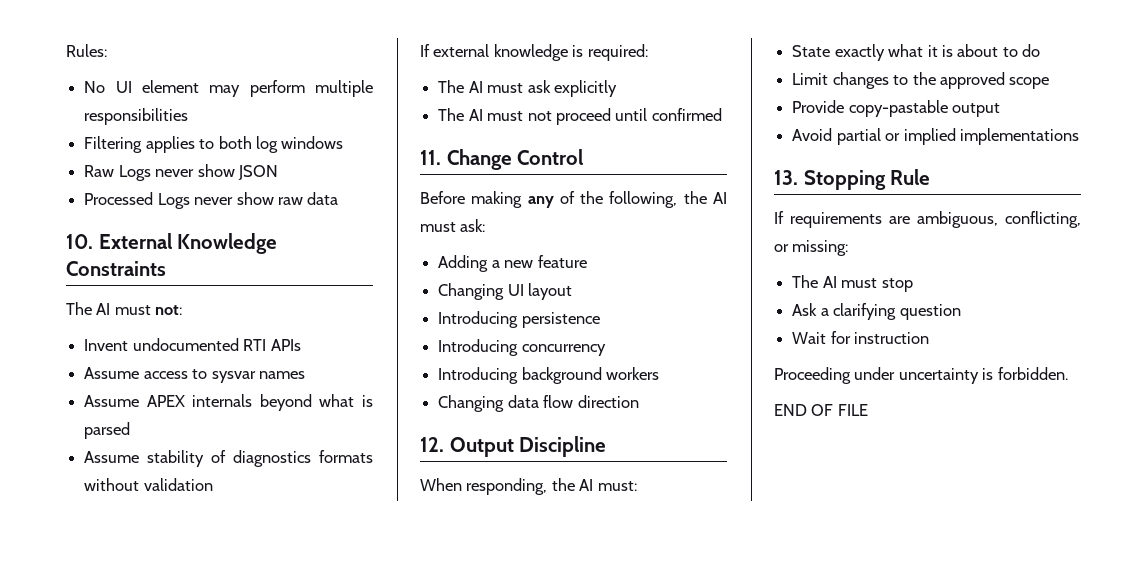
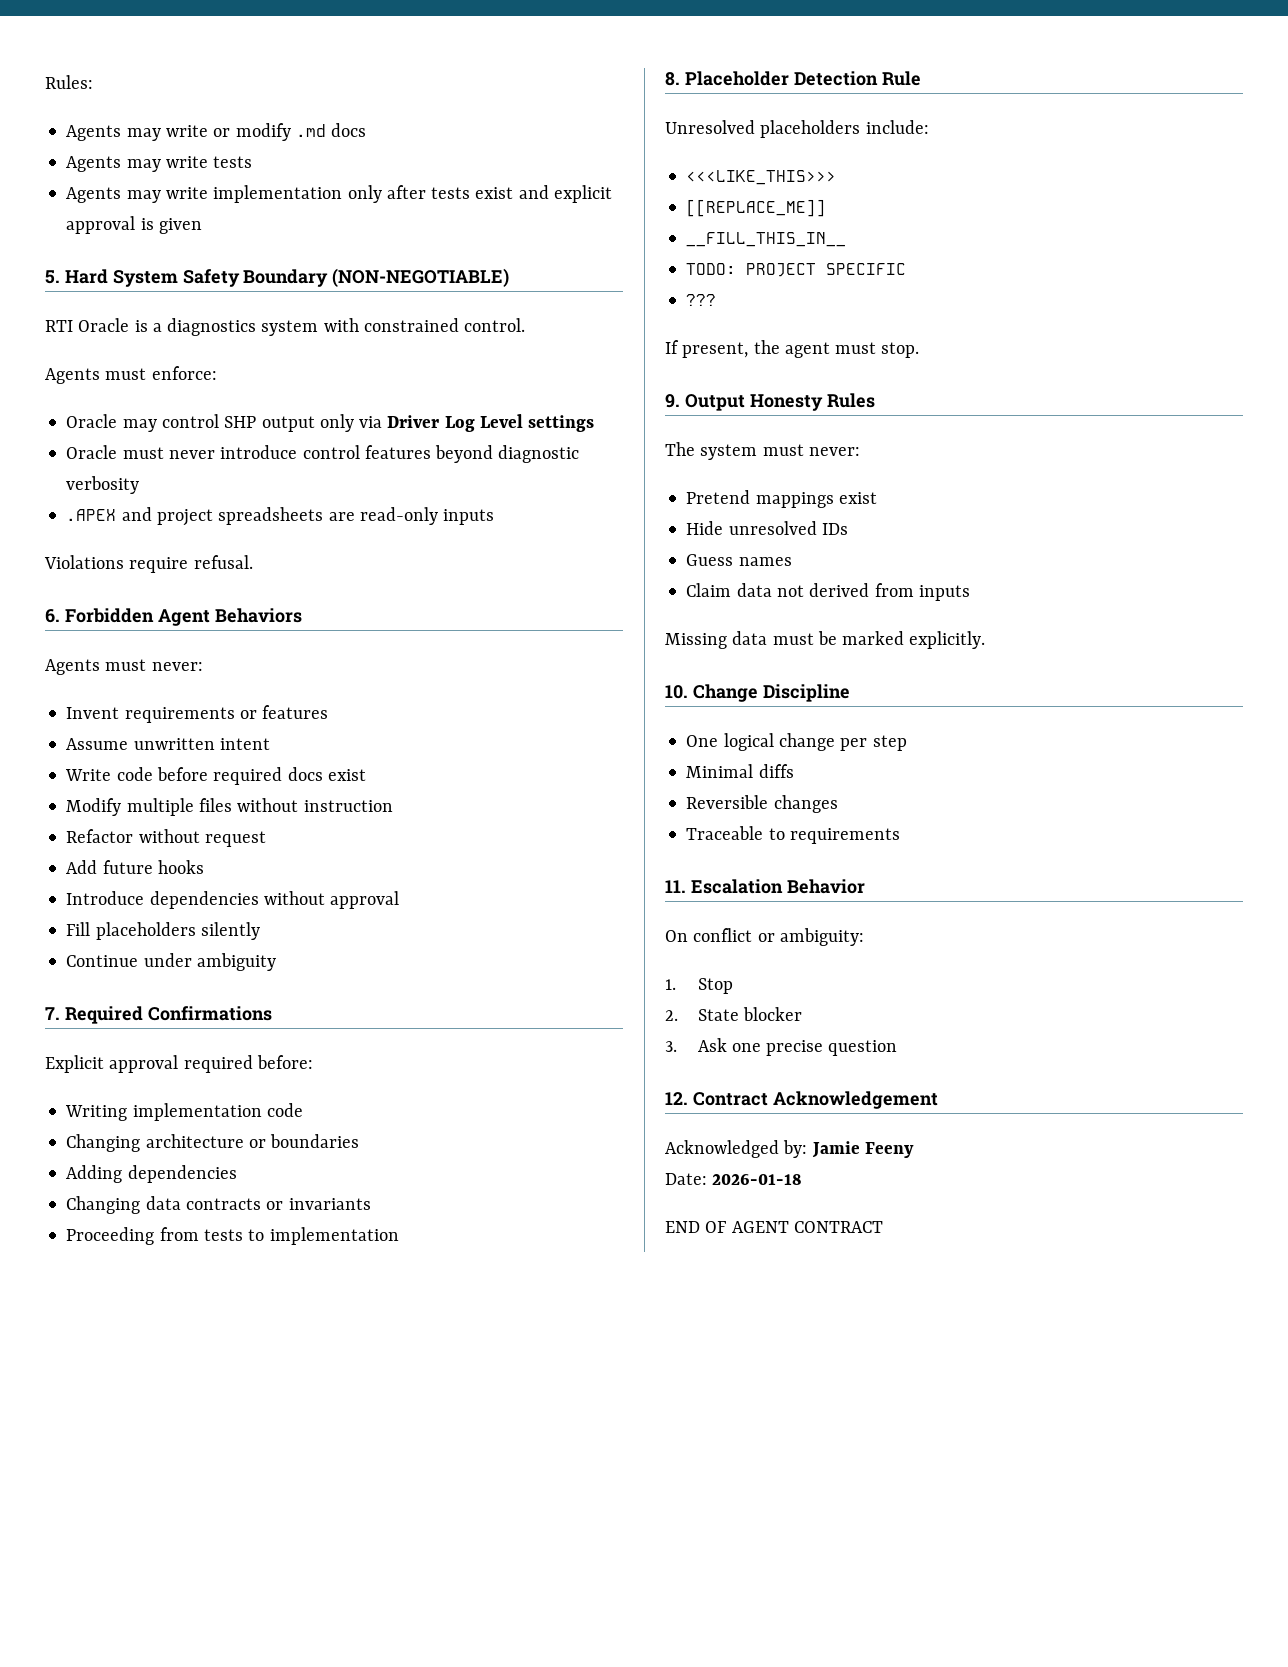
- No UI element may perform multiple responsibilities
- Filtering applies to both log windows
- Raw Logs never show JSON
- Processed Logs never show raw data
- 10. External Knowledge Constraints
- The AI must not:
- Invent undocumented RTI APIs
- Assume access to sysvar names
- Assume APEX internals beyond what is parsed
- Assume stability of diagnostics formats without validation
- If external knowledge is required:
- The AI must ask explicitly
- The AI must not proceed until confirmed
- 11. Change Control
- Before making any of the following, the AI must ask:
- Adding a new feature
- Changing UI layout
- Introducing persistence
- Introducing concurrency
- Introducing background workers
- Changing data flow direction
- 12. Output Discipline
- When responding, the AI must:
- State exactly what it is about to do
- Limit changes to the approved scope
- Provide copy-pastable output
- Avoid partial or implied implementations
- 13. Stopping Rule
- If requirements are ambiguous, conflicting, or missing:
- The AI must stop
- Ask a clarifying question
- Wait for instruction
- Proceeding under uncertainty is forbidden.
+ Agents may write or modify .md docs
+ Agents may write tests
+ Agents may write implementation only after tests exist and explicit approval is given
+ 5. Hard System Safety Boundary (NON-NEGOTIABLE)
+ RTI Oracle is a diagnostics system with constrained control.
+ Agents must enforce:
+ Oracle may control SHP output only via Driver Log Level settings
+ Oracle must never introduce control features beyond diagnostic verbosity
+ .APEX and project spreadsheets are read-only inputs
+ Violations require refusal.
+ 6. Forbidden Agent Behaviors
+ Agents must never:
+ Invent requirements or features
+ Assume unwritten intent
+ Write code before required docs exist
+ Modify multiple files without instruction
+ Refactor without request
+ Add future hooks
+ Introduce dependencies without approval
+ Fill placeholders silently
+ Continue under ambiguity
+ 7. Required Confirmations
+ Explicit approval required before:
+ Writing implementation code
+ Changing architecture or boundaries
+ Adding dependencies
+ Changing data contracts or invariants
+ Proceeding from tests to implementation
+ 8. Placeholder Detection Rule
+ Unresolved placeholders include:
+ <<<LIKE_THIS>>>
+ [[REPLACE_ME]]
+ __FILL_THIS_IN__
+ TODO: PROJECT SPECIFIC
+ ???
+ If present, the agent must stop.
+ 9. Output Honesty Rules
+ The system must never:
+ Pretend mappings exist
+ Hide unresolved IDs
+ Guess names
+ Claim data not derived from inputs
+ Missing data must be marked explicitly.
+ 10. Change Discipline
+ One logical change per step
+ Minimal diffs
+ Reversible changes
+ Traceable to requirements
+ 11. Escalation Behavior
+ On conflict or ambiguity:
+ 1. Stop
+ 2. State blocker
+ 3. Ask one precise question
+ 12. Contract Acknowledgement
+ Acknowledged by: Jamie Feeny
+ Date: 2026-01-18
- END OF FILE
+ END OF AGENT CONTRACT

